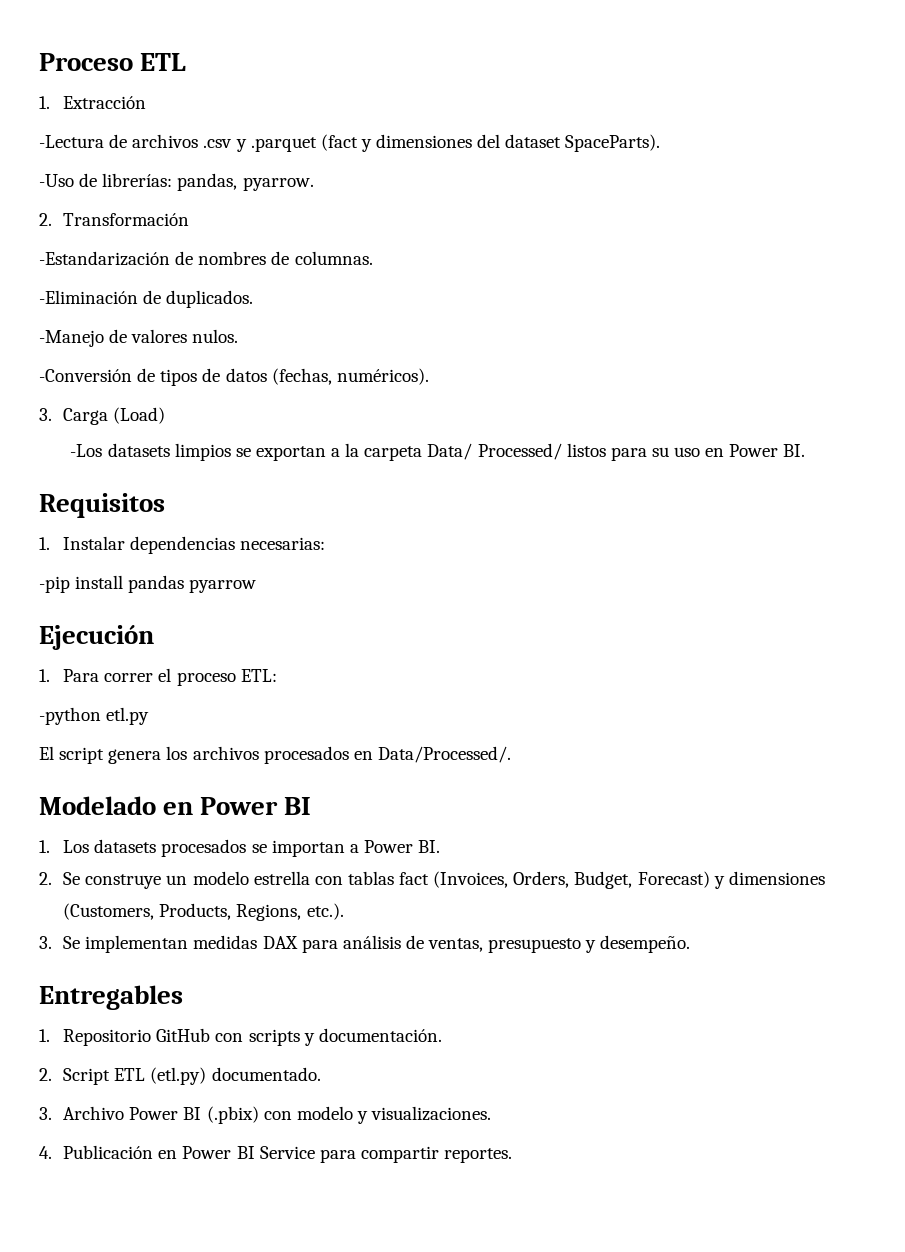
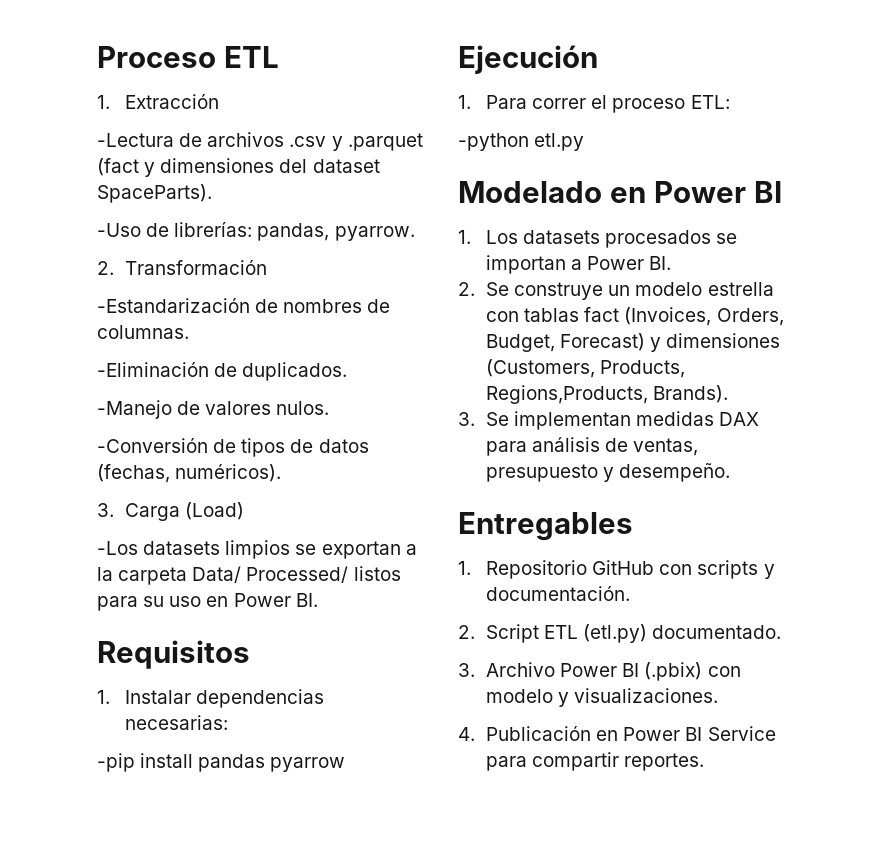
- El script genera los archivos procesados en Data/Processed/.
- 2. Se construye un modelo estrella con tablas fact (Invoices, Orders, Budget, Forecast) y dimensiones (Customers, Products, Regions, etc.).
+ 2. Se construye un modelo estrella con tablas fact (Invoices, Orders, Budget, Forecast) y dimensiones (Customers, Products, Regions,Products, Brands).

